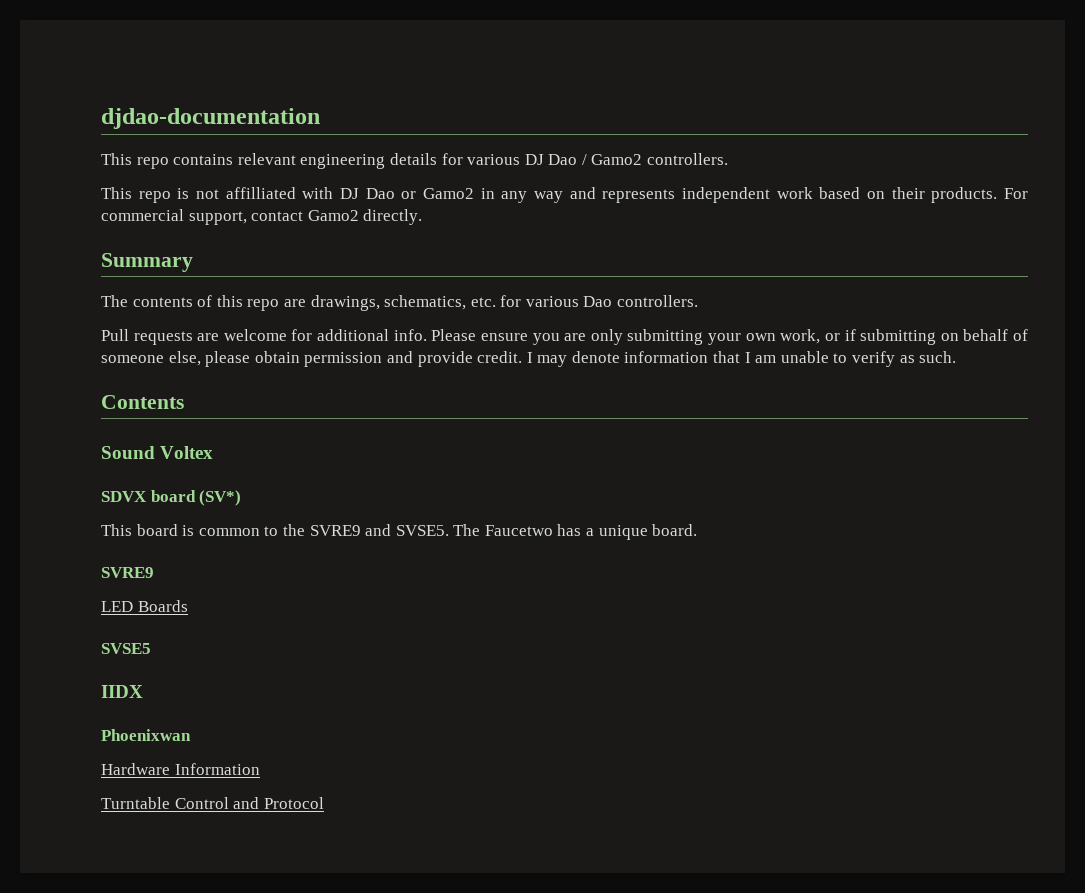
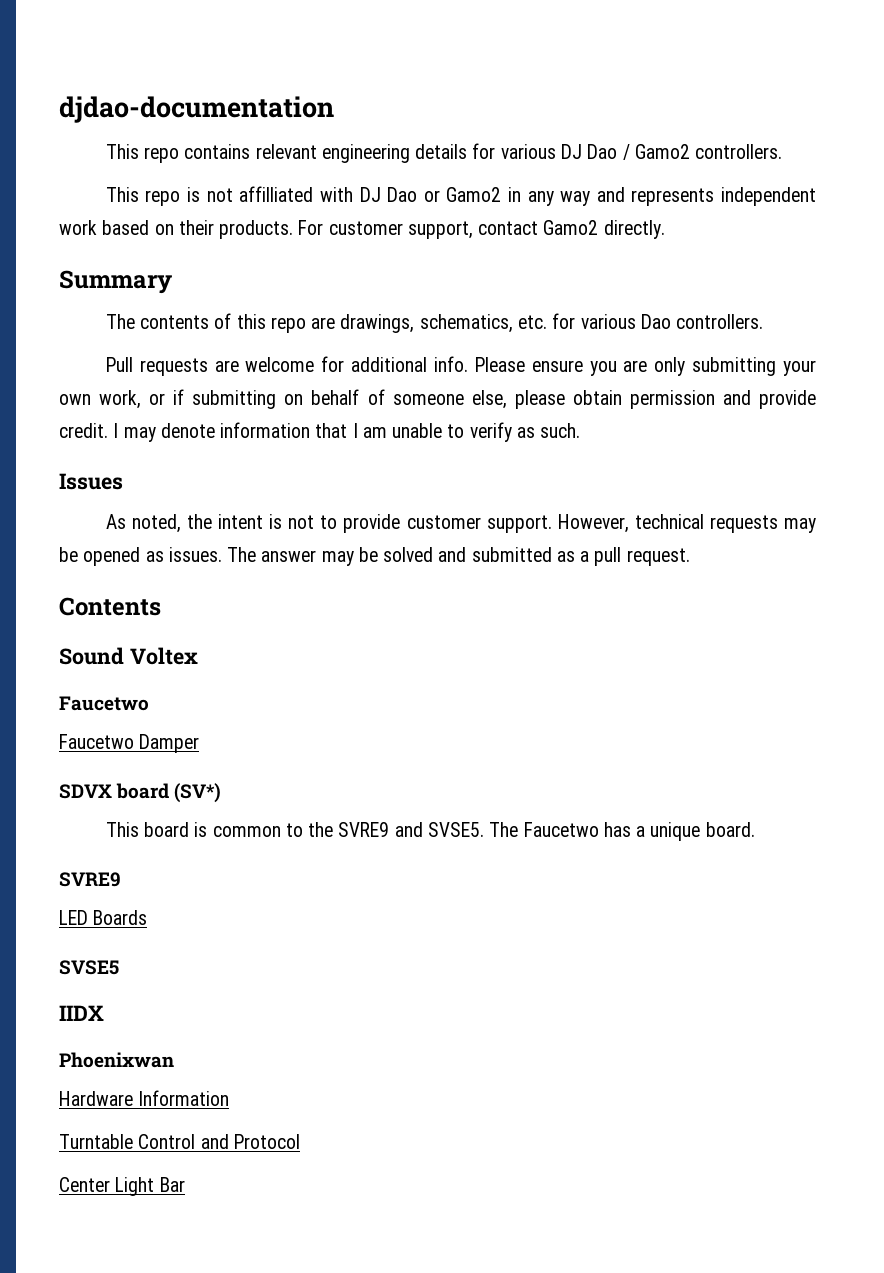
- For commercial support, contact Gamo2 directly.
+ For customer support, contact Gamo2 directly.
+ Issues
+ As noted, the intent is not to provide customer support. However, technical requests may be opened as issues. The answer may be solved and submitted as a pull request.
  Sound Voltex
+ Faucetwo
+ Faucetwo Damper
+ Center Light Bar

